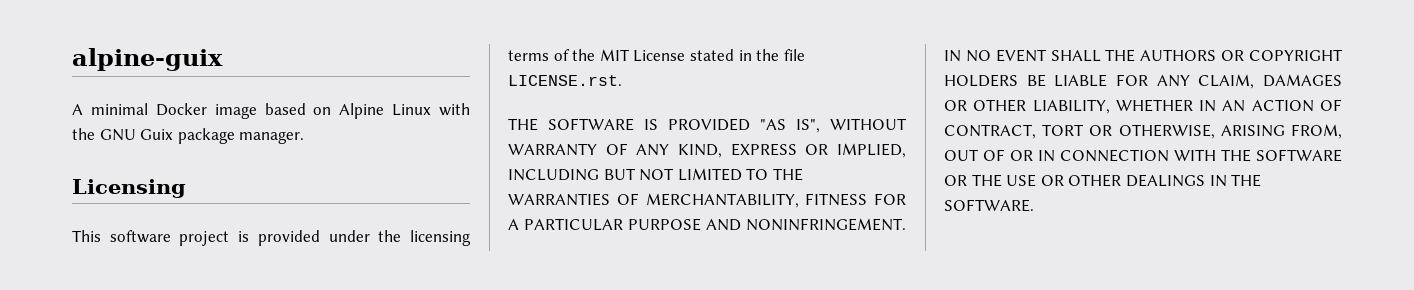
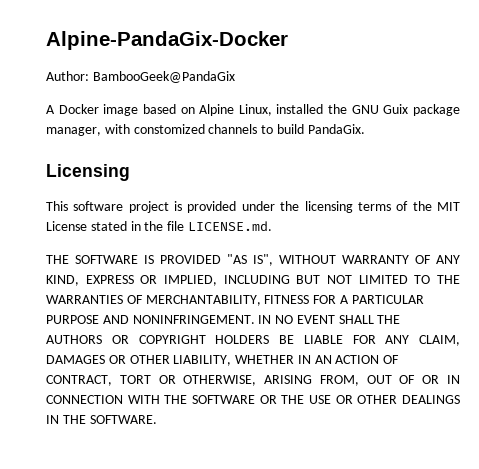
- alpine-guix
- A minimal Docker image based on Alpine Linux with the GNU Guix package manager.
+ Alpine-PandaGix-Docker
+ Author: BambooGeek@PandaGix
+ A Docker image based on Alpine Linux, installed the GNU Guix package manager, with constomized channels to build PandaGix.
- This software project is provided under the licensing terms of the MIT License stated in the file LICENSE.rst.
+ This software project is provided under the licensing terms of the MIT License stated in the file LICENSE.md.

